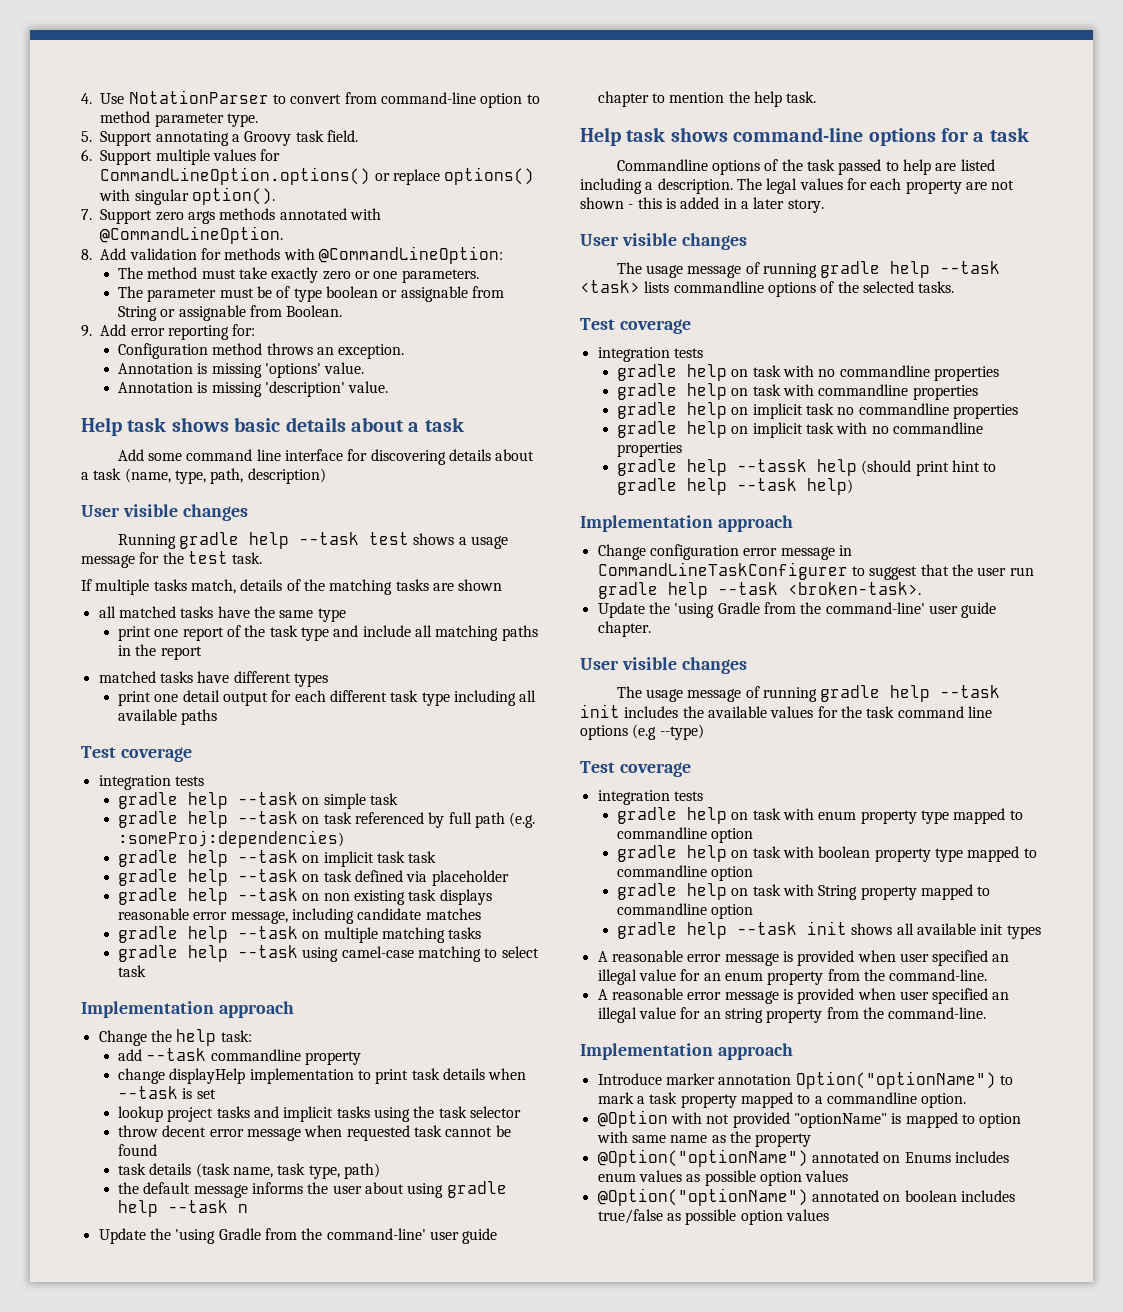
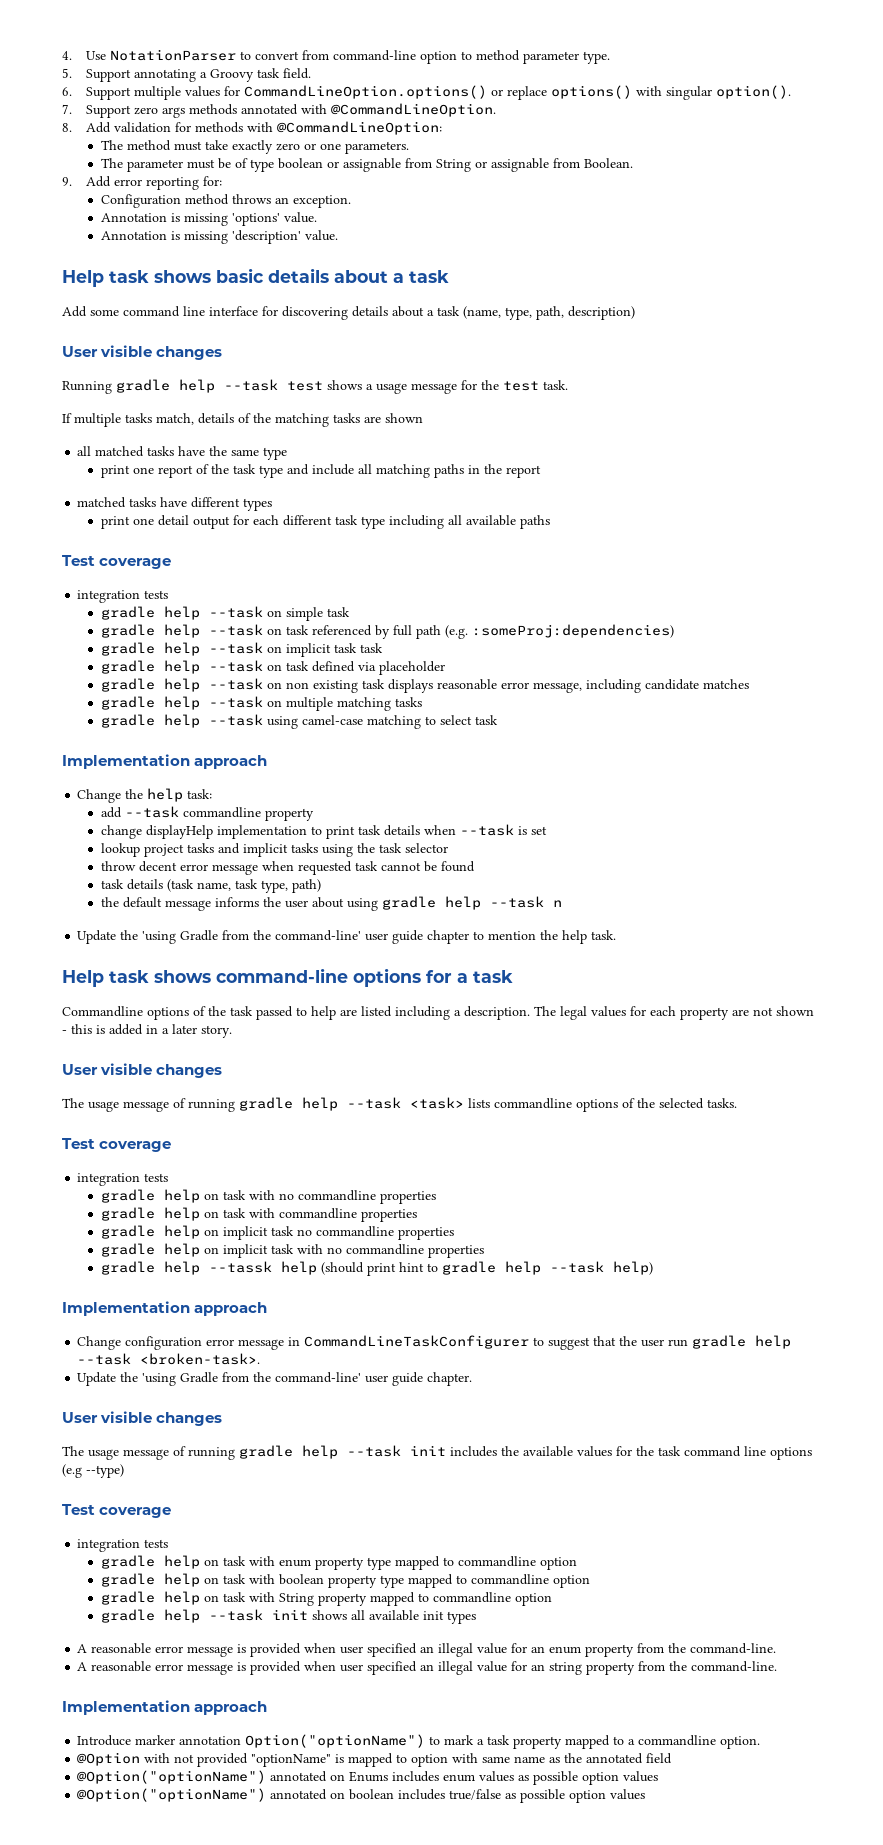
- @Option with not provided "optionName" is mapped to option with same name as the property
+ @Option with not provided "optionName" is mapped to option with same name as the annotated field

